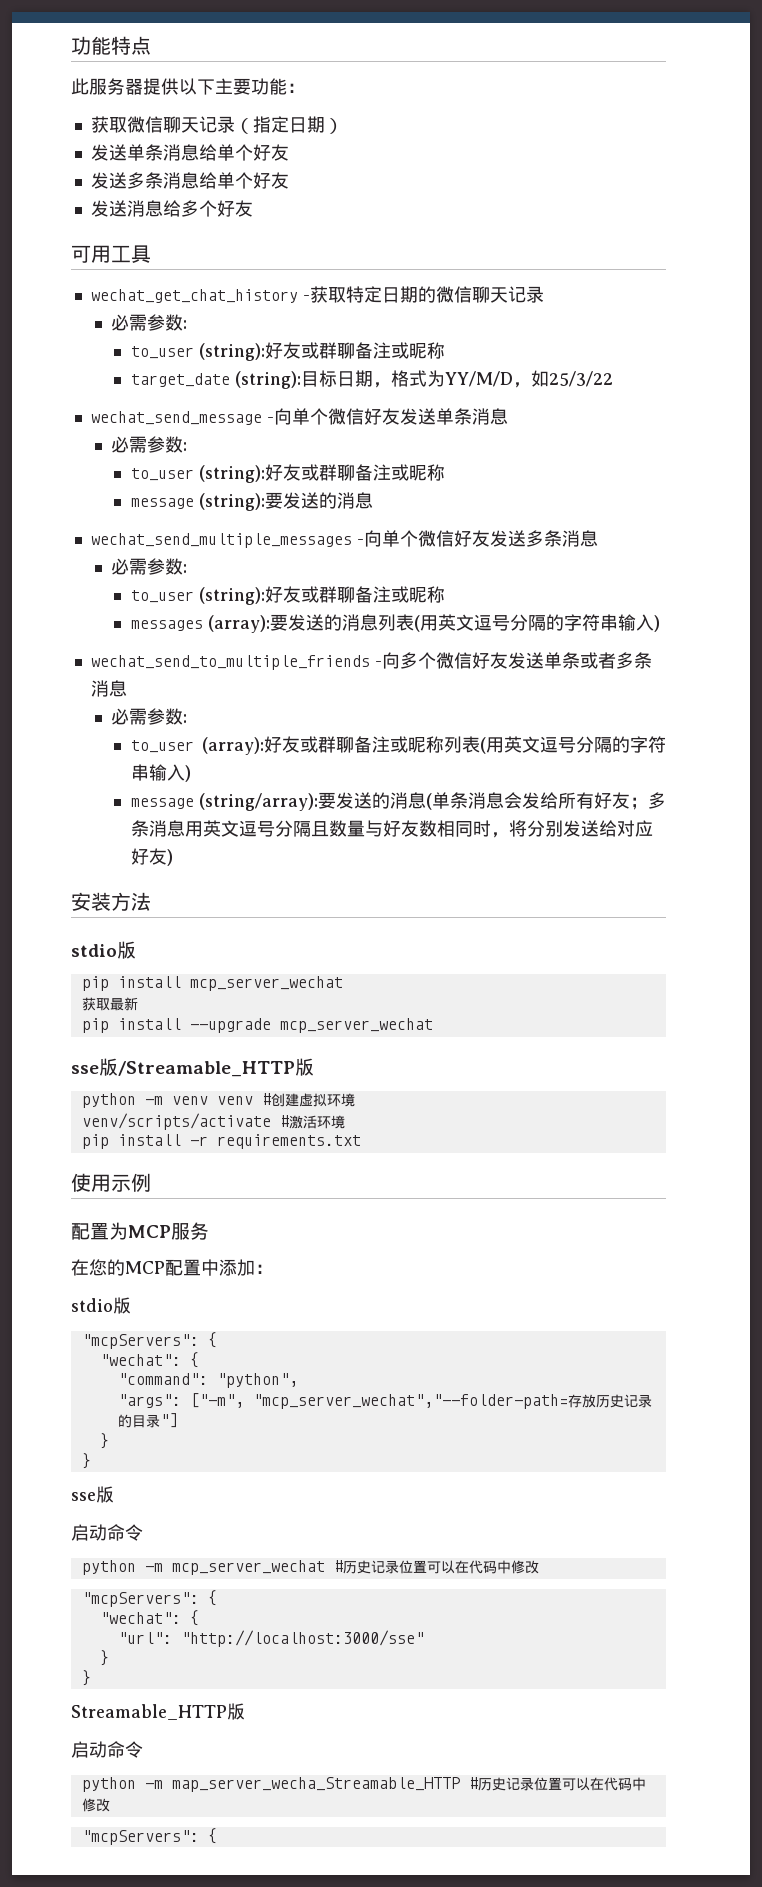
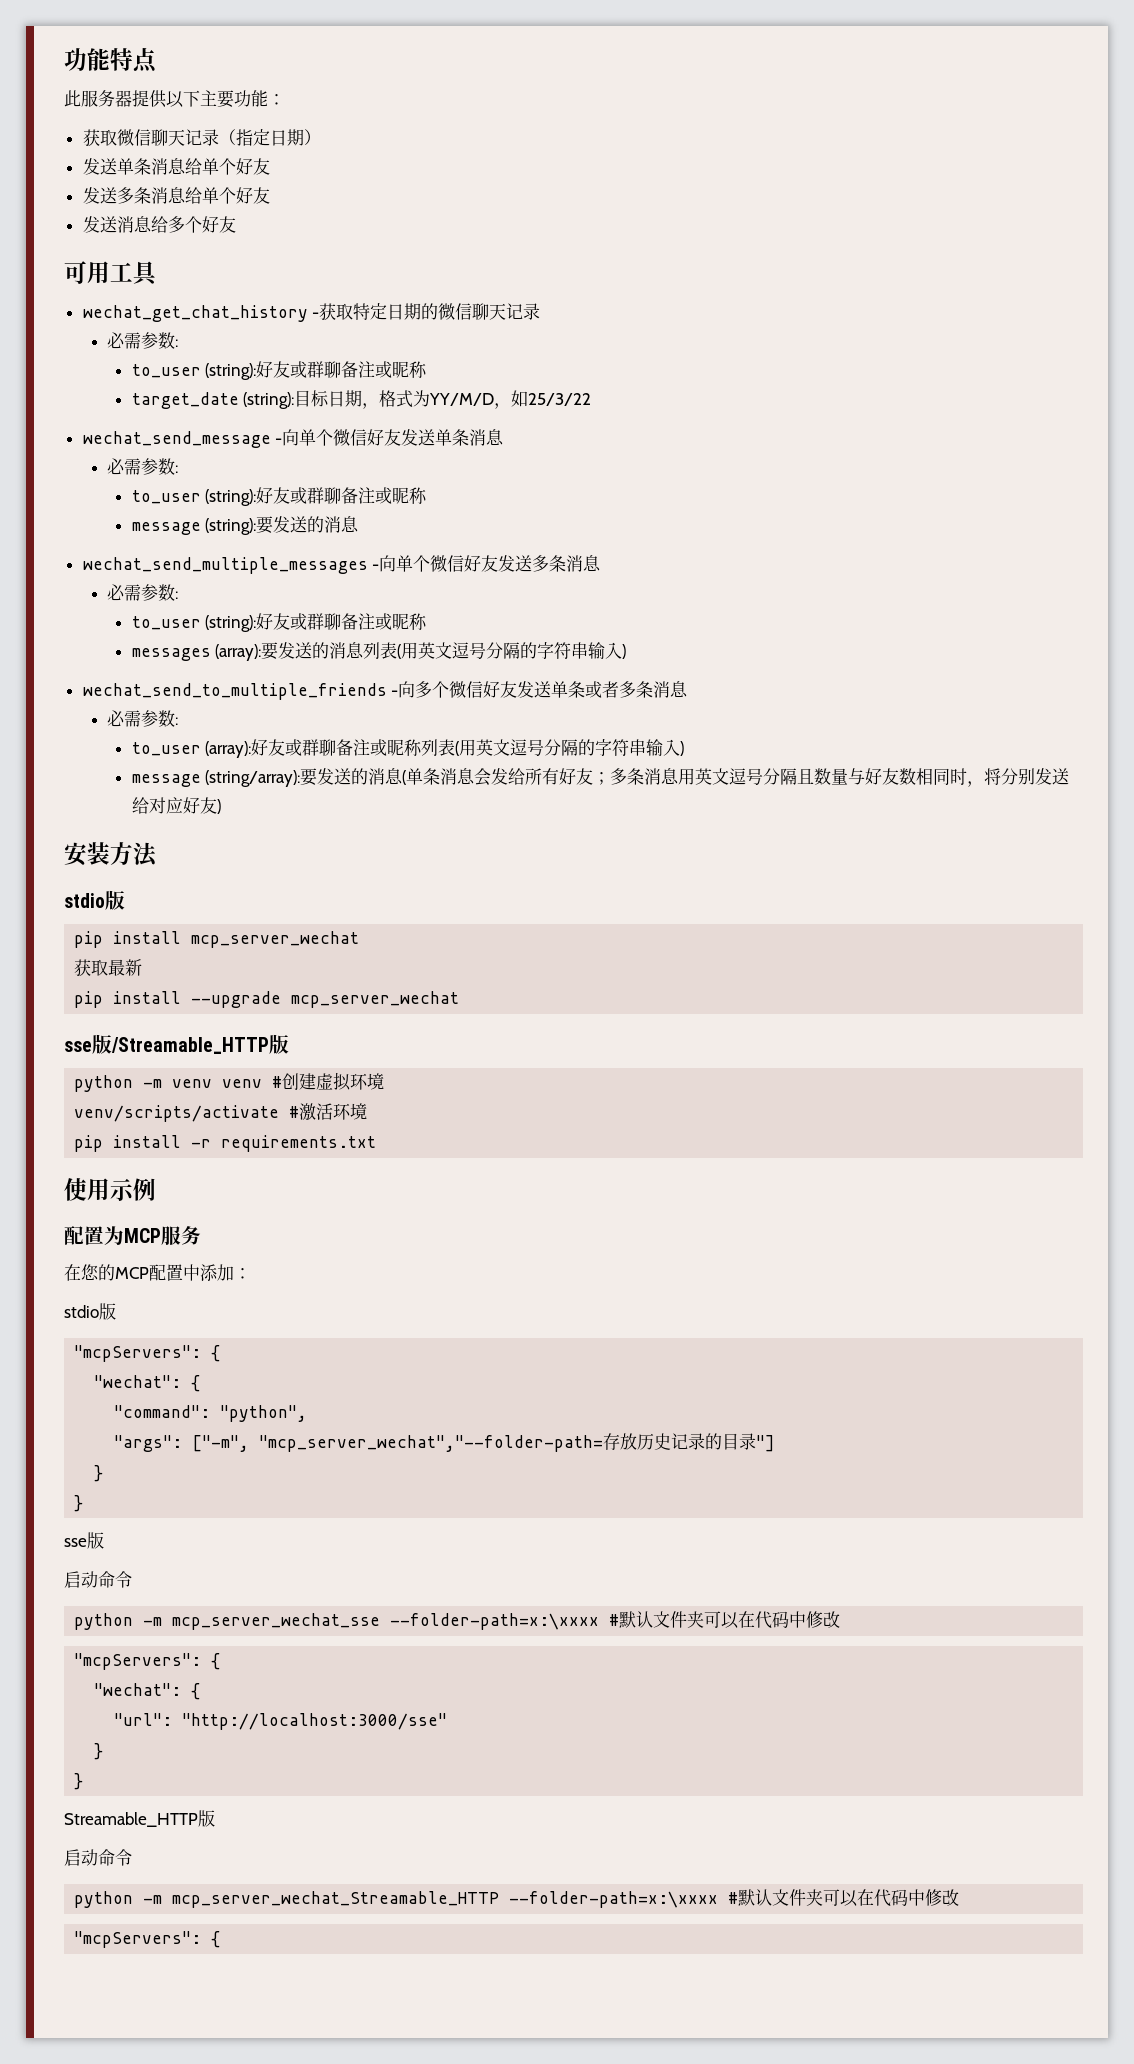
- python -m mcp_server_wechat #历史记录位置可以在代码中修改
+ python -m mcp_server_wechat_sse --folder-path=x:\xxxx #默认文件夹可以在代码中修改
- python -m map_server_wecha_Streamable_HTTP #历史记录位置可以在代码中修改
+ python -m mcp_server_wechat_Streamable_HTTP --folder-path=x:\xxxx #默认文件夹可以在代码中修改

